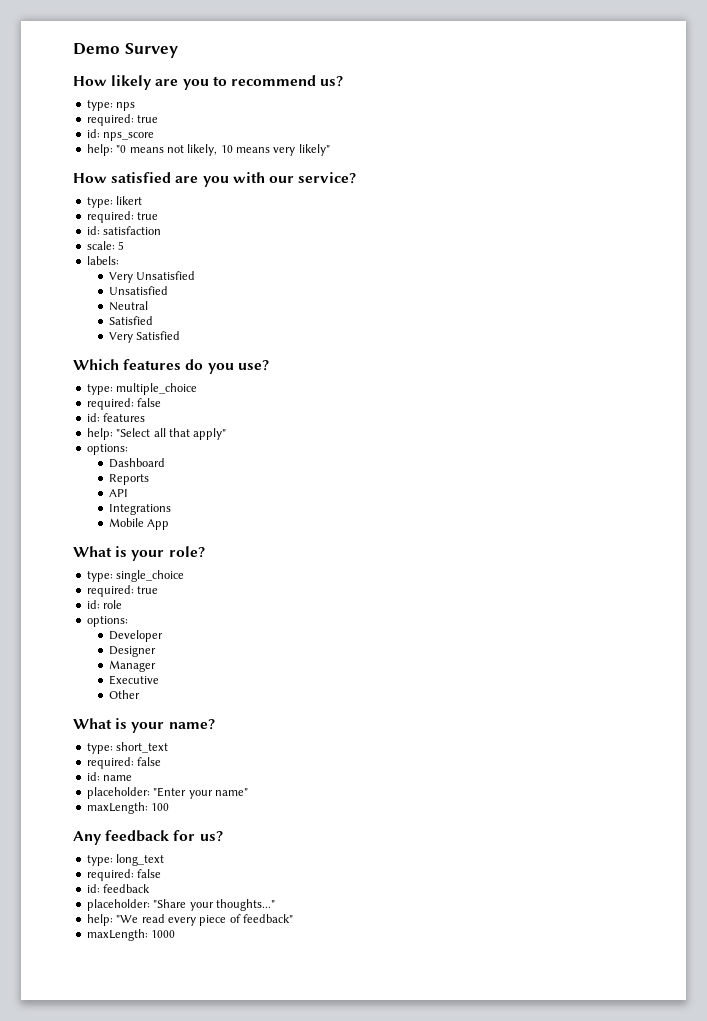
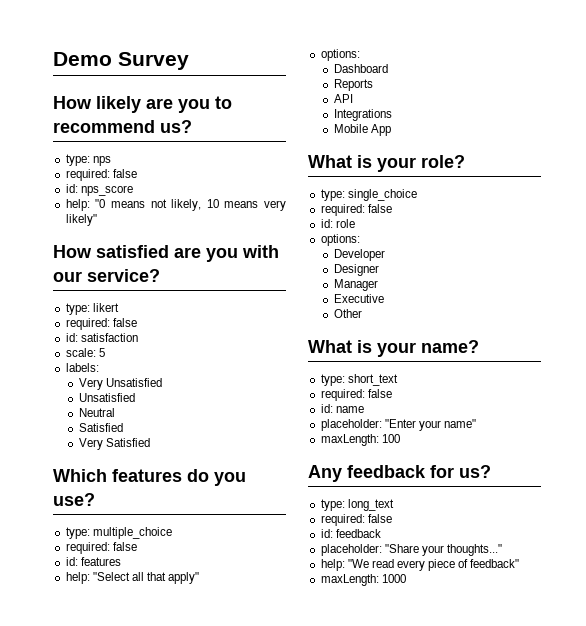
  type: nps
- required: true
+ required: false
  type: likert
- required: true
+ required: false
  type: single_choice
- required: true
+ required: false

